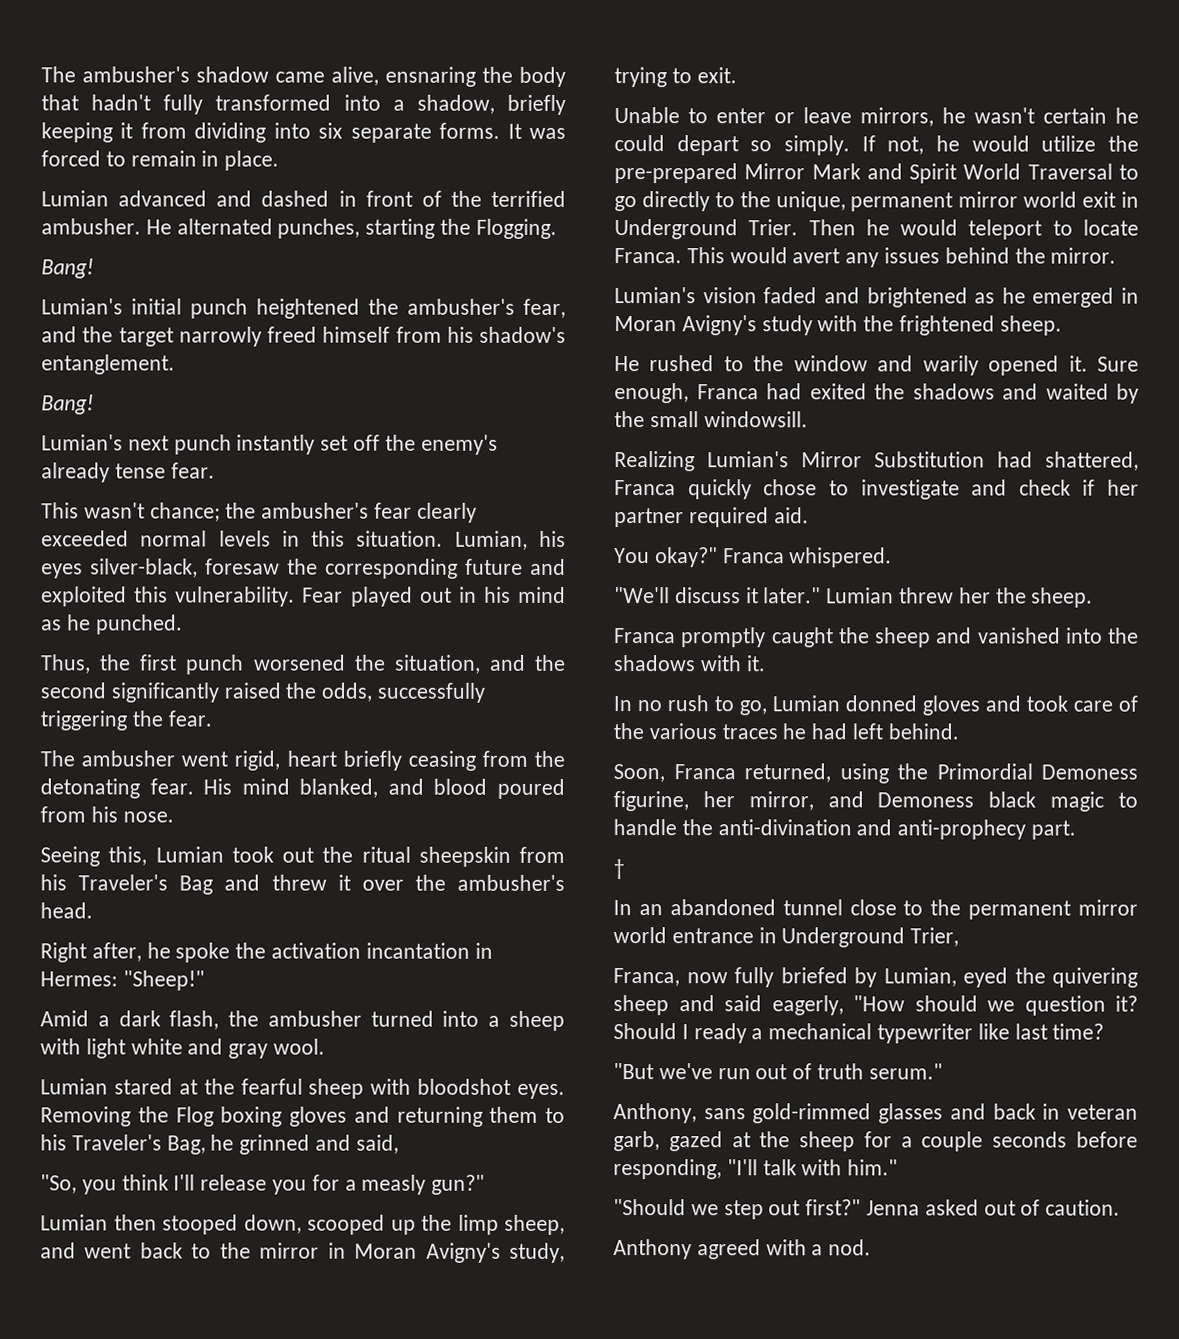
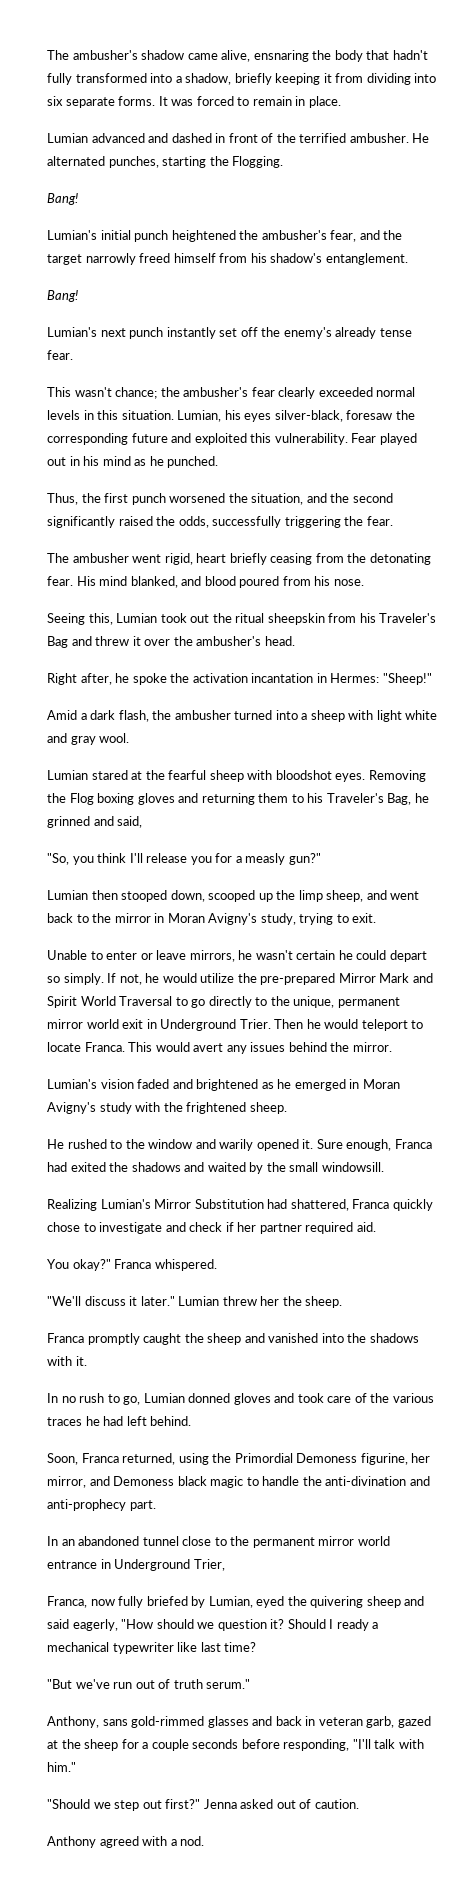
- †

